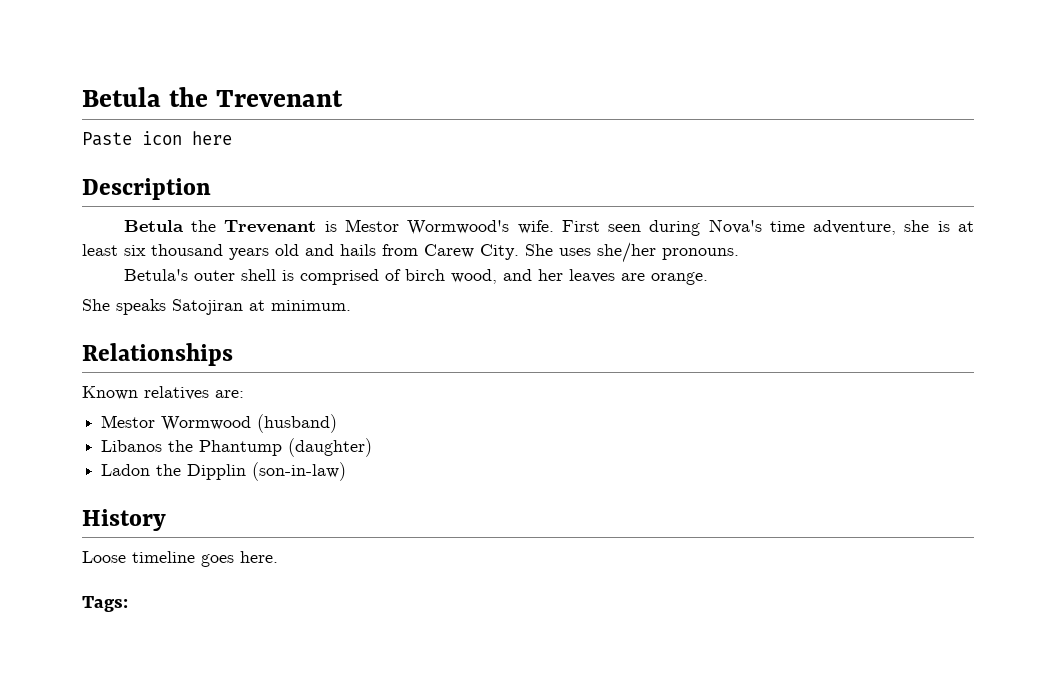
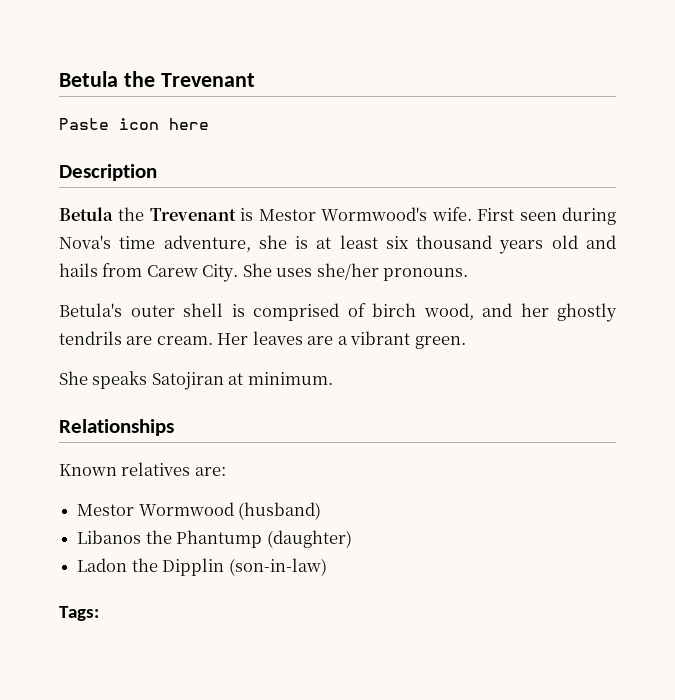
- Betula's outer shell is comprised of birch wood, and her leaves are orange.
+ Betula's outer shell is comprised of birch wood, and her ghostly tendrils are cream. Her leaves are a vibrant green.
- History
- Loose timeline goes here.

